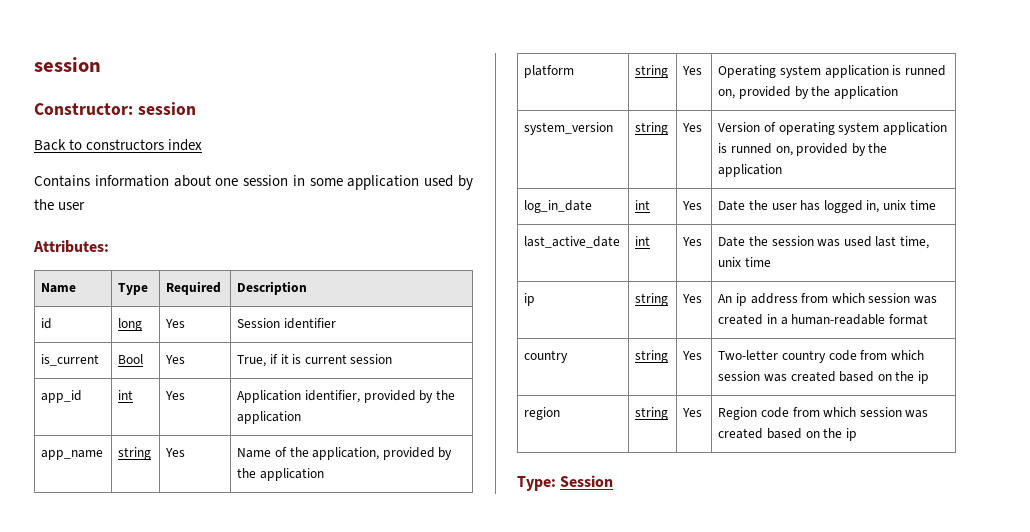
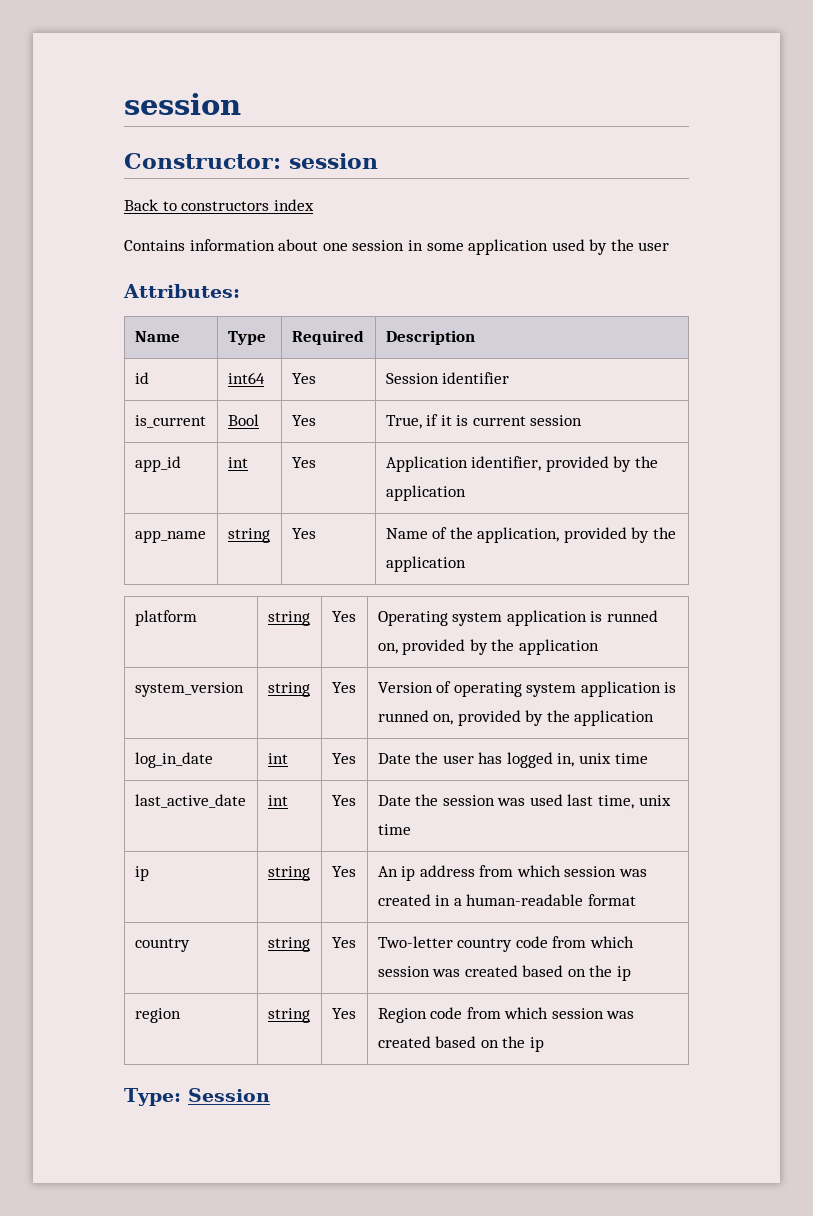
- id | long | Yes | Session identifier
+ id | int64 | Yes | Session identifier

